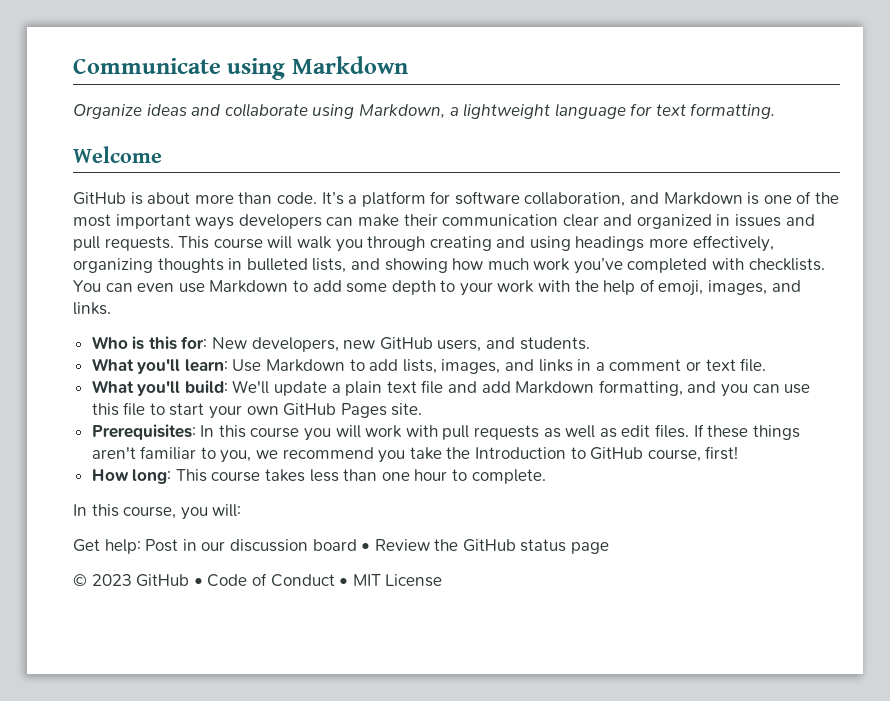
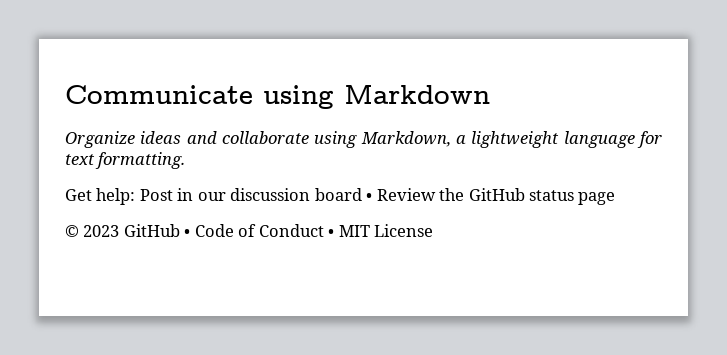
- Welcome
- GitHub is about more than code. It’s a platform for software collaboration, and Markdown is one of the most important ways developers can make their communication clear and organized in issues and pull requests. This course will walk you through creating and using headings more effectively, organizing thoughts in bulleted lists, and showing how much work you’ve completed with checklists. You can even use Markdown to add some depth to your work with the help of emoji, images, and links.
- Who is this for: New developers, new GitHub users, and students.
- What you'll learn: Use Markdown to add lists, images, and links in a comment or text file.
- What you'll build: We'll update a plain text file and add Markdown formatting, and you can use this file to start your own GitHub Pages site.
- Prerequisites: In this course you will work with pull requests as well as edit files. If these things aren't familiar to you, we recommend you take the Introduction to GitHub course, first!
- How long: This course takes less than one hour to complete.
- In this course, you will:

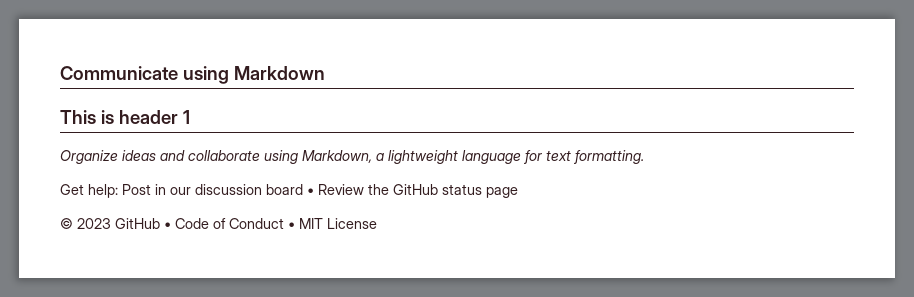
+ This is header 1

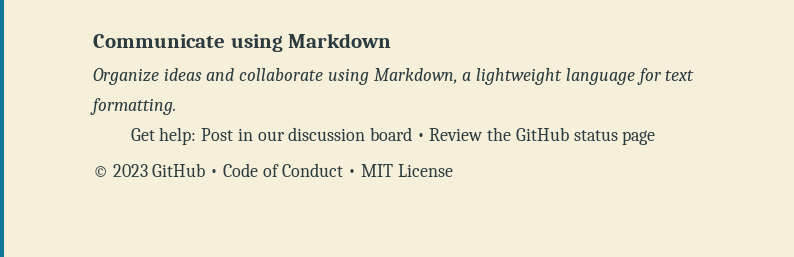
- This is header 1

